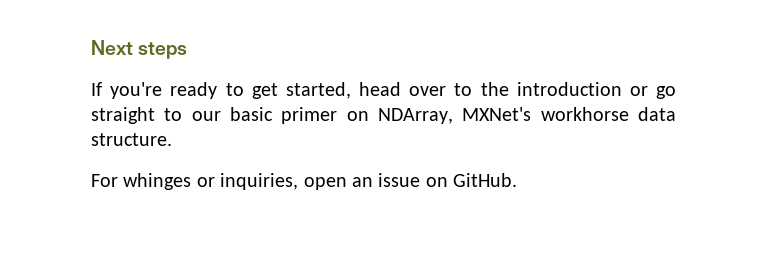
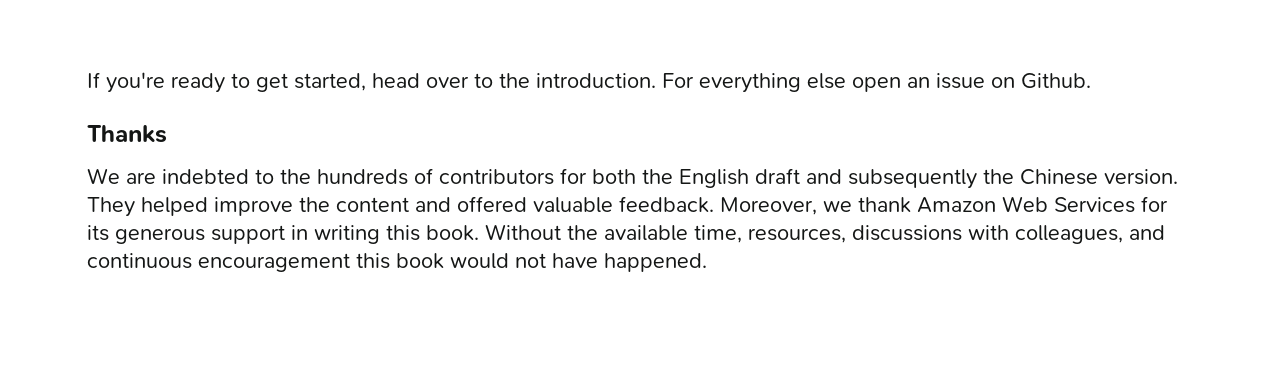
- Next steps
- If you're ready to get started, head over to the introduction or go straight to our basic primer on NDArray, MXNet's workhorse data structure.
- For whinges or inquiries, open an issue on GitHub.
+ If you're ready to get started, head over to the introduction. For everything else open an issue on Github.
+ Thanks
+ We are indebted to the hundreds of contributors for both the English draft and subsequently the Chinese version. They helped improve the content and offered valuable feedback. Moreover, we thank Amazon Web Services for its generous support in writing this book. Without the available time, resources, discussions with colleagues, and continuous encouragement this book would not have happened.

